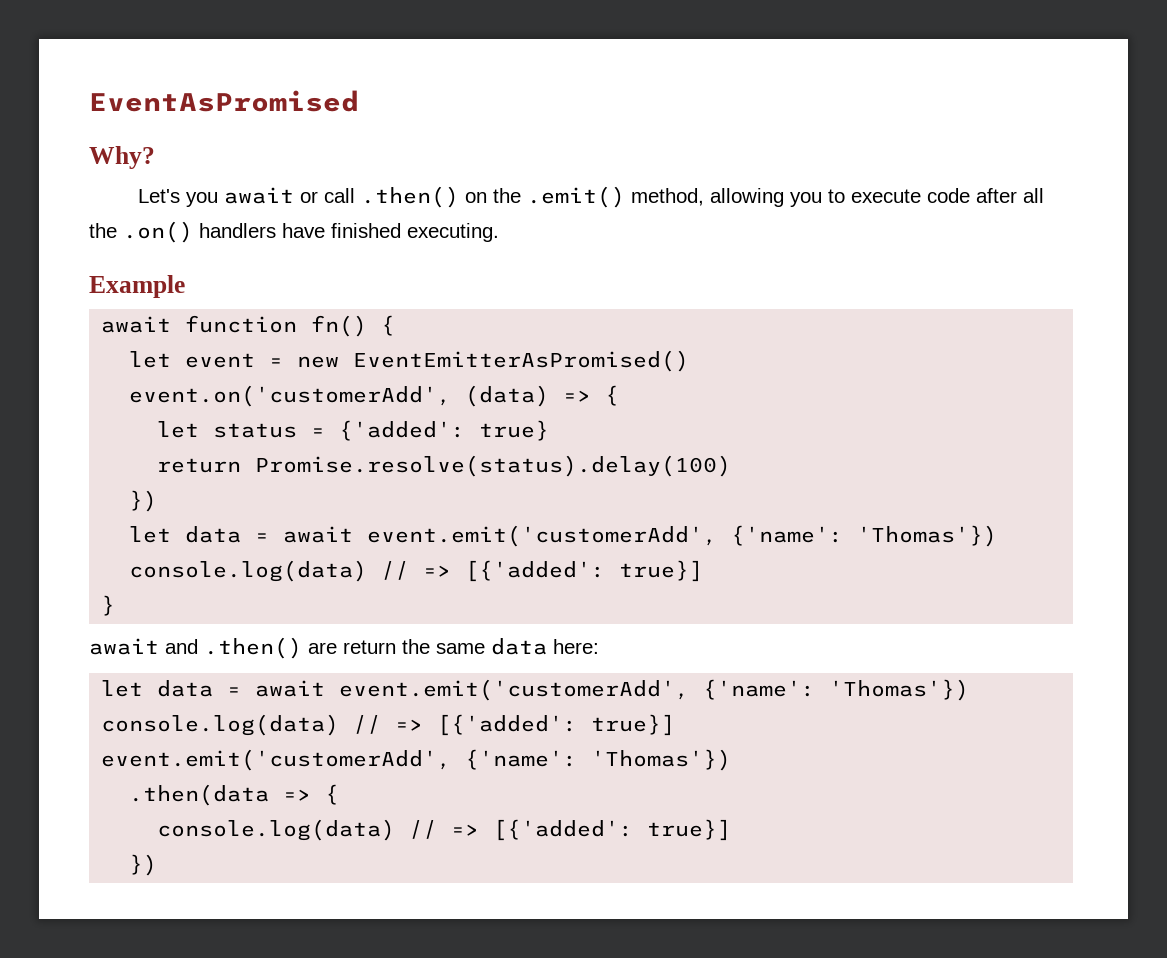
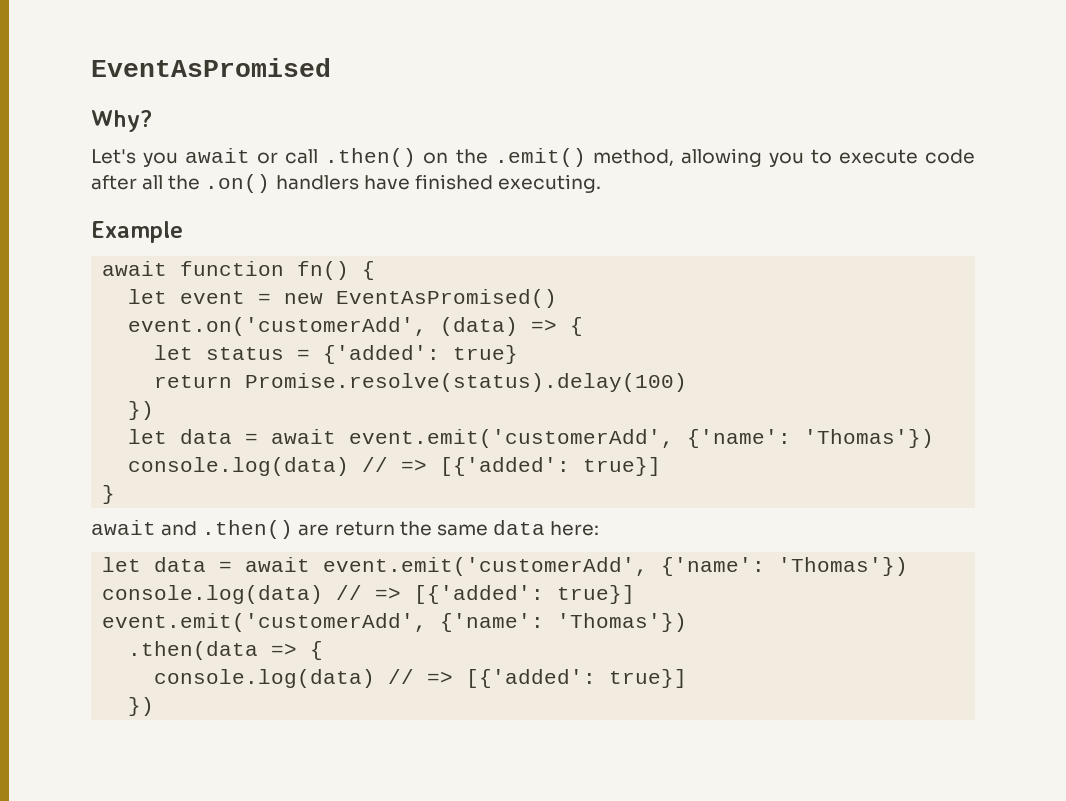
- let event = new EventEmitterAsPromised()
+ let event = new EventAsPromised()

